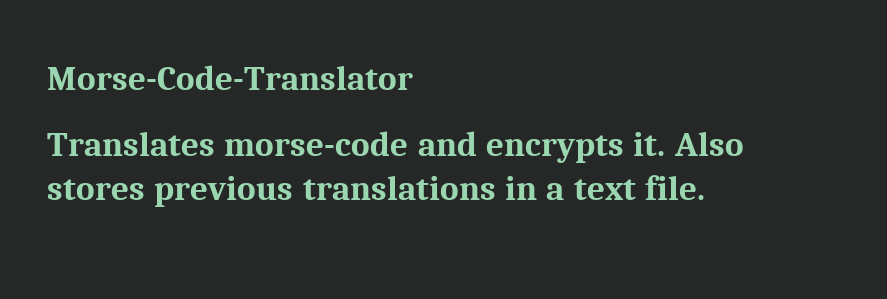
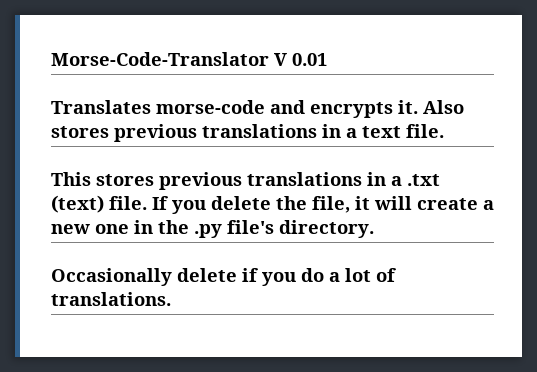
- Morse-Code-Translator
+ Morse-Code-Translator V 0.01
+ This stores previous translations in a .txt (text) file. If you delete the file, it will create a new one in the .py file's directory.
+ Occasionally delete if you do a lot of translations.

